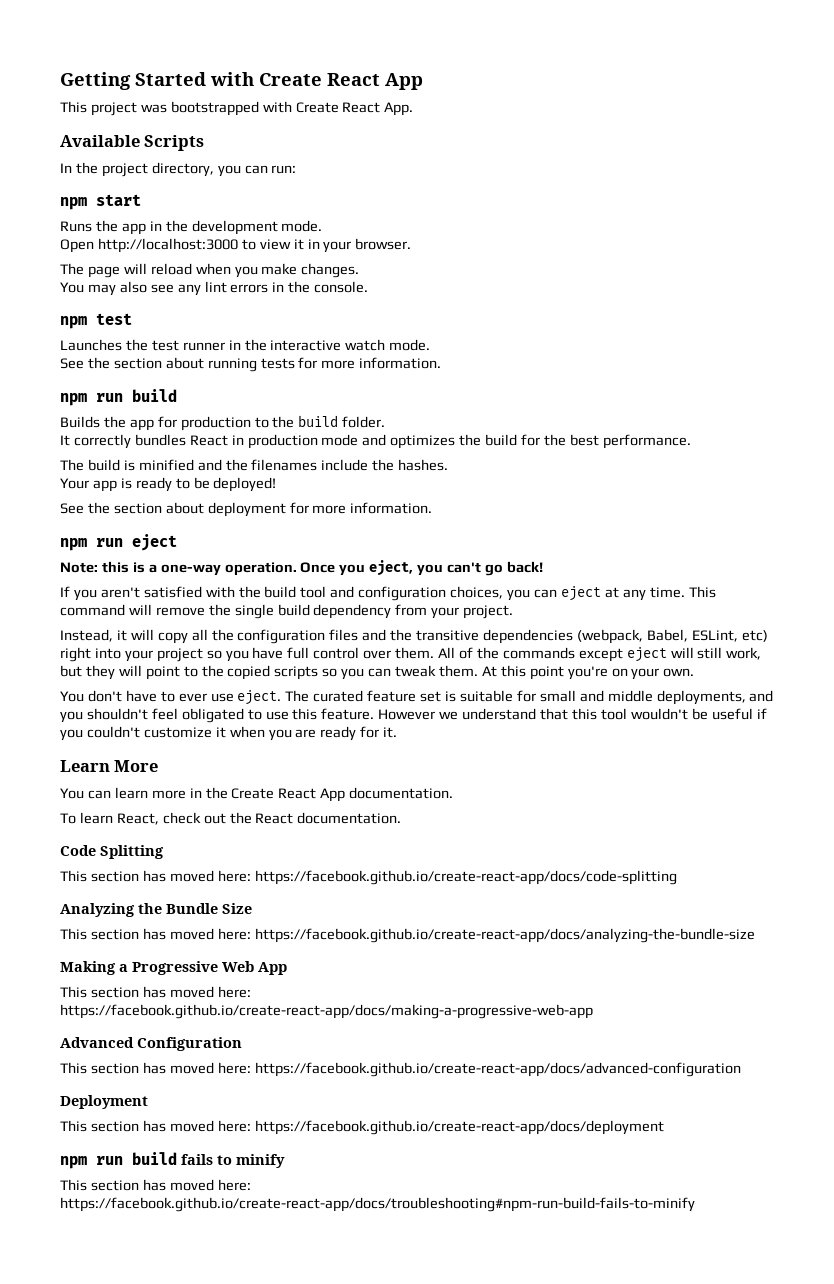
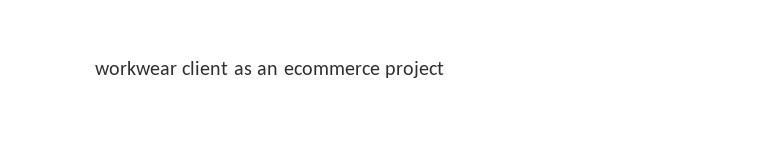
- Getting Started with Create React App
- This project was bootstrapped with Create React App.
- Available Scripts
- In the project directory, you can run:
- npm start
- Runs the app in the development mode.
- Open http://localhost:3000 to view it in your browser.
- The page will reload when you make changes.
- You may also see any lint errors in the console.
- npm test
- Launches the test runner in the interactive watch mode.
- See the section about running tests for more information.
- npm run build
- Builds the app for production to the build folder.
- It correctly bundles React in production mode and optimizes the build for the best performance.
- The build is minified and the filenames include the hashes.
- Your app is ready to be deployed!
- See the section about deployment for more information.
- npm run eject
- Note: this is a one-way operation. Once you eject, you can't go back!
- If you aren't satisfied with the build tool and configuration choices, you can eject at any time. This command will remove the single build dependency from your project.
- Instead, it will copy all the configuration files and the transitive dependencies (webpack, Babel, ESLint, etc) right into your project so you have full control over them. All of the commands except eject will still work, but they will point to the copied scripts so you can tweak them. At this point you're on your own.
- You don't have to ever use eject. The curated feature set is suitable for small and middle deployments, and you shouldn't feel obligated to use this feature. However we understand that this tool wouldn't be useful if you couldn't customize it when you are ready for it.
- Learn More
- You can learn more in the Create React App documentation.
- To learn React, check out the React documentation.
- Code Splitting
- This section has moved here: https://facebook.github.io/create-react-app/docs/code-splitting
- Analyzing the Bundle Size
- This section has moved here: https://facebook.github.io/create-react-app/docs/analyzing-the-bundle-size
- Making a Progressive Web App
- This section has moved here: https://facebook.github.io/create-react-app/docs/making-a-progressive-web-app
- Advanced Configuration
- This section has moved here: https://facebook.github.io/create-react-app/docs/advanced-configuration
- Deployment
- This section has moved here: https://facebook.github.io/create-react-app/docs/deployment
- npm run build fails to minify
- This section has moved here: https://facebook.github.io/create-react-app/docs/troubleshooting#npm-run-build-fails-to-minify
+ workwear client as an ecommerce project

